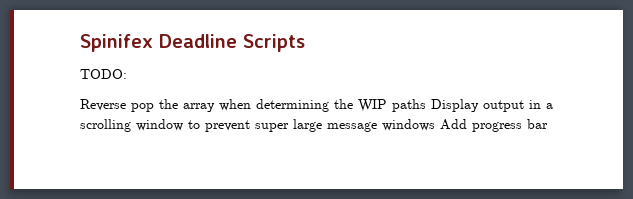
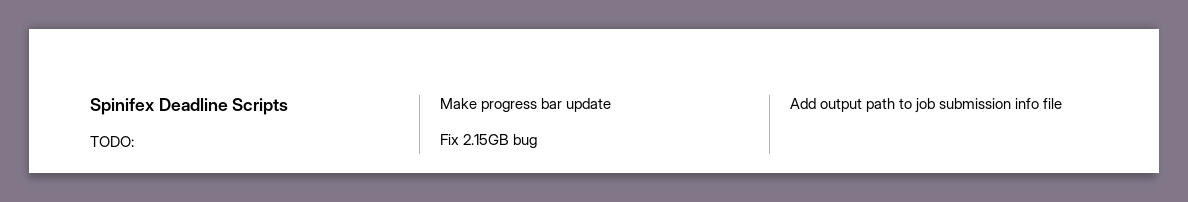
- Reverse pop the array when determining the WIP paths Display output in a scrolling window to prevent super large message windows Add progress bar
+ Make progress bar update
+ Fix 2.15GB bug
+ Add output path to job submission info file

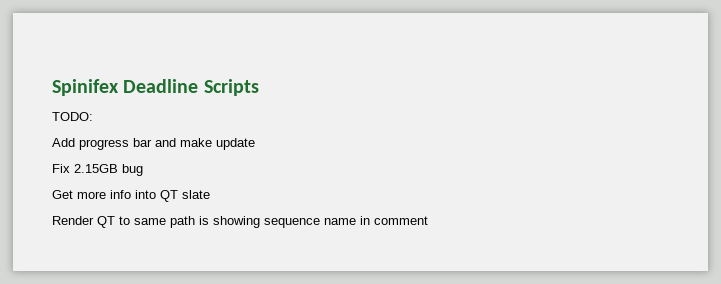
- Make progress bar update
+ Add progress bar and make update
- Add output path to job submission info file
+ Get more info into QT slate
+ Render QT to same path is showing sequence name in comment

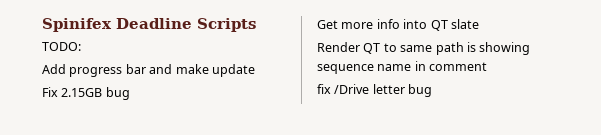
+ fix /Drive letter bug

